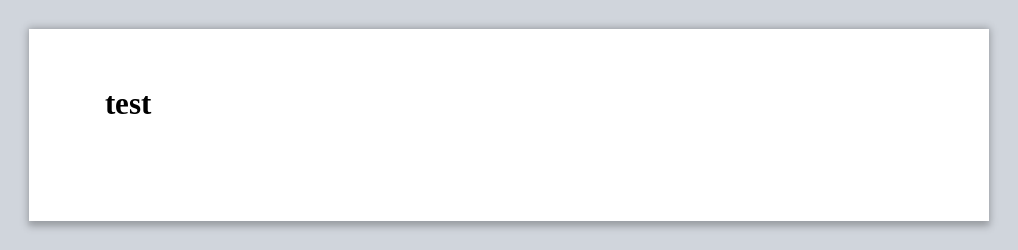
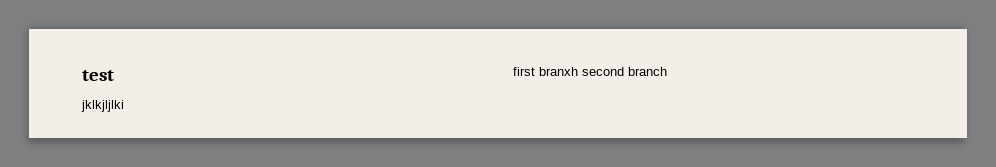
+ jklkjljlki
+ first branxh second branch

